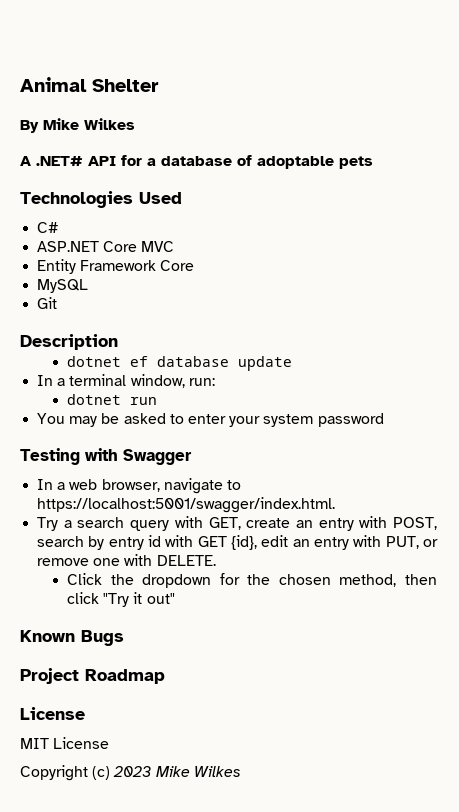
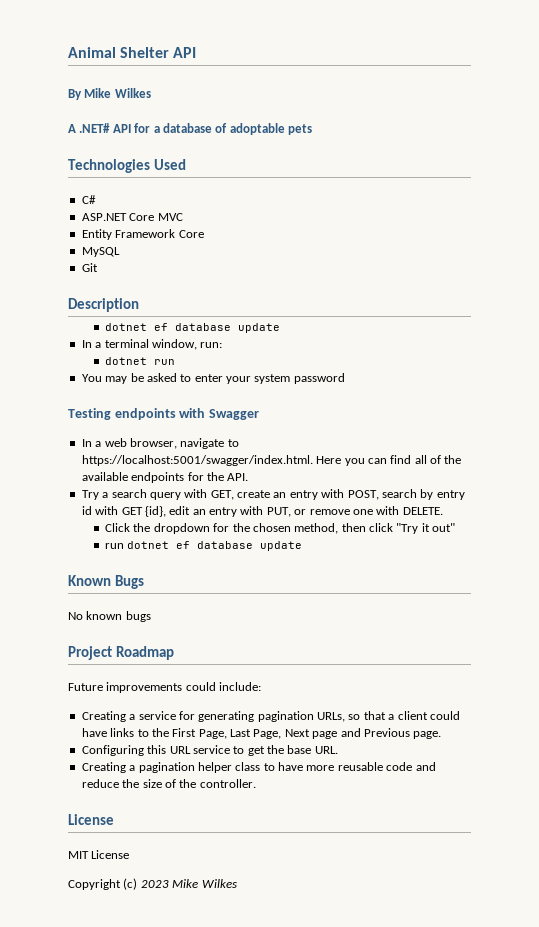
- Animal Shelter
+ Animal Shelter API
- Testing with Swagger
+ Testing endpoints with Swagger
- In a web browser, navigate to https://localhost:5001/swagger/index.html.
+ In a web browser, navigate to https://localhost:5001/swagger/index.html. Here you can find all of the available endpoints for the API.
+ run dotnet ef database update
+ No known bugs
+ Future improvements could include:
+ Creating a service for generating pagination URLs, so that a client could have links to the First Page, Last Page, Next page and Previous page.
+ Configuring this URL service to get the base URL.
+ Creating a pagination helper class to have more reusable code and reduce the size of the controller.

